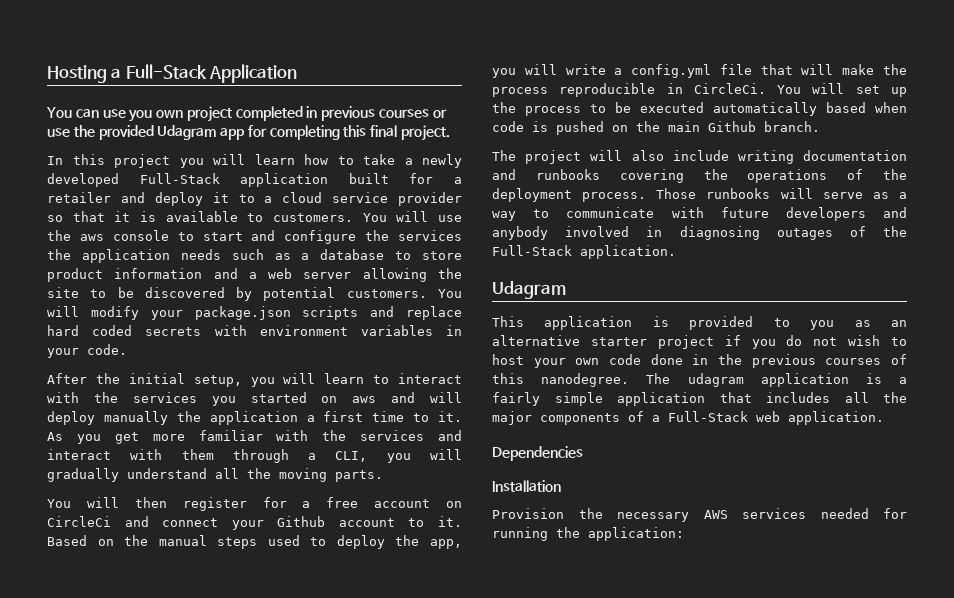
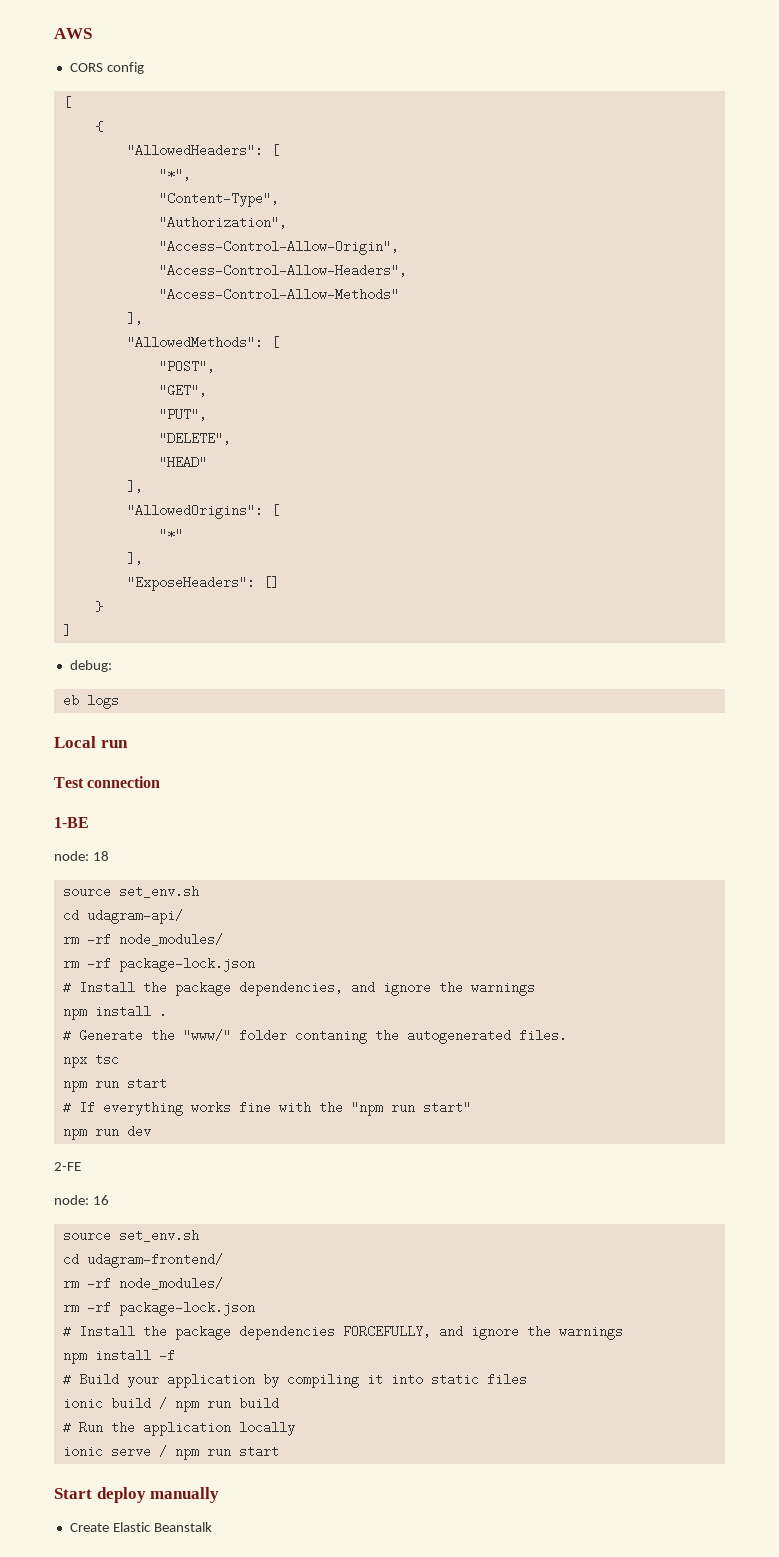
- Hosting a Full-Stack Application
- You can use you own project completed in previous courses or use the provided Udagram app for completing this final project.
- In this project you will learn how to take a newly developed Full-Stack application built for a retailer and deploy it to a cloud service provider so that it is available to customers. You will use the aws console to start and configure the services the application needs such as a database to store product information and a web server allowing the site to be discovered by potential customers. You will modify your package.json scripts and replace hard coded secrets with environment variables in your code.
- After the initial setup, you will learn to interact with the services you started on aws and will deploy manually the application a first time to it. As you get more familiar with the services and interact with them through a CLI, you will gradually understand all the moving parts.
- You will then register for a free account on CircleCi and connect your Github account to it. Based on the manual steps used to deploy the app, you will write a config.yml file that will make the process reproducible in CircleCi. You will set up the process to be executed automatically based when code is pushed on the main Github branch.
- The project will also include writing documentation and runbooks covering the operations of the deployment process. Those runbooks will serve as a way to communicate with future developers and anybody involved in diagnosing outages of the Full-Stack application.
- Udagram
- This application is provided to you as an alternative starter project if you do not wish to host your own code done in the previous courses of this nanodegree. The udagram application is a fairly simple application that includes all the major components of a Full-Stack web application.
- Dependencies
- Installation
- Provision the necessary AWS services needed for running the application:
+ AWS
+ CORS config
+ [
+ {
+ "AllowedHeaders": [
+ "*",
+ "Content-Type",
+ "Authorization",
+ "Access-Control-Allow-Origin",
+ "Access-Control-Allow-Headers",
+ "Access-Control-Allow-Methods"
+ ],
+ "AllowedMethods": [
+ "POST",
+ "GET",
+ "PUT",
+ "DELETE",
+ "HEAD"
+ ],
+ "AllowedOrigins": [
+ "*"
+ ],
+ "ExposeHeaders": []
+ }
+ ]
+ debug:
+ eb logs
+ Local run
+ Test connection
+ 1-BE
+ node: 18
+ source set_env.sh
+ cd udagram-api/
+ rm -rf node_modules/
+ rm -rf package-lock.json
+ # Install the package dependencies, and ignore the warnings
+ npm install .
+ # Generate the "www/" folder contaning the autogenerated files.
+ npx tsc
+ npm run start
+ # If everything works fine with the "npm run start"
+ npm run dev
+ 2-FE
+ node: 16
+ source set_env.sh
+ cd udagram-frontend/
+ rm -rf node_modules/
+ rm -rf package-lock.json
+ # Install the package dependencies FORCEFULLY, and ignore the warnings
+ npm install -f
+ # Build your application by compiling it into static files
+ ionic build / npm run build
+ # Run the application locally
+ ionic serve / npm run start
+ Start deploy manually
+ Create Elastic Beanstalk

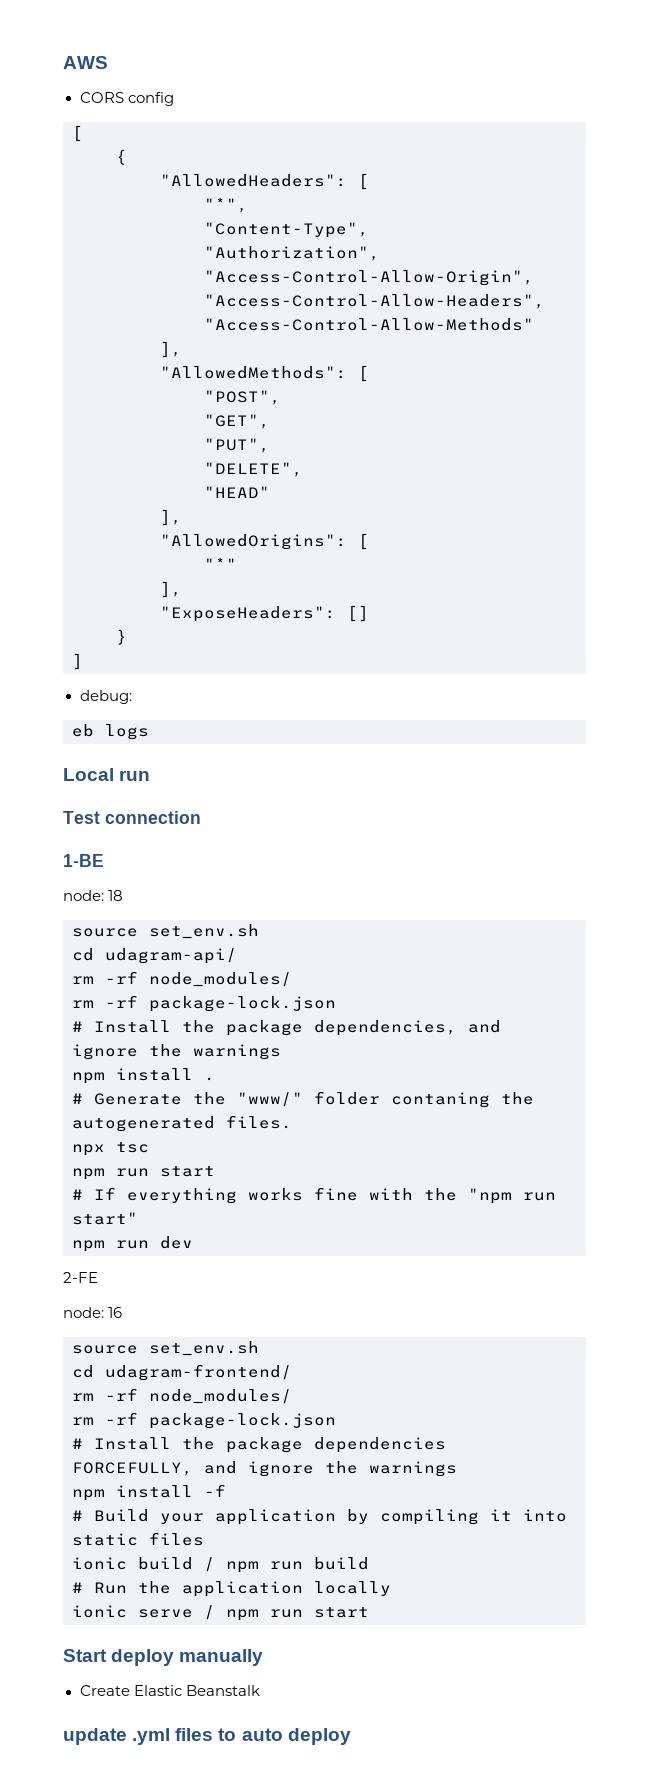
+ update .yml files to auto deploy

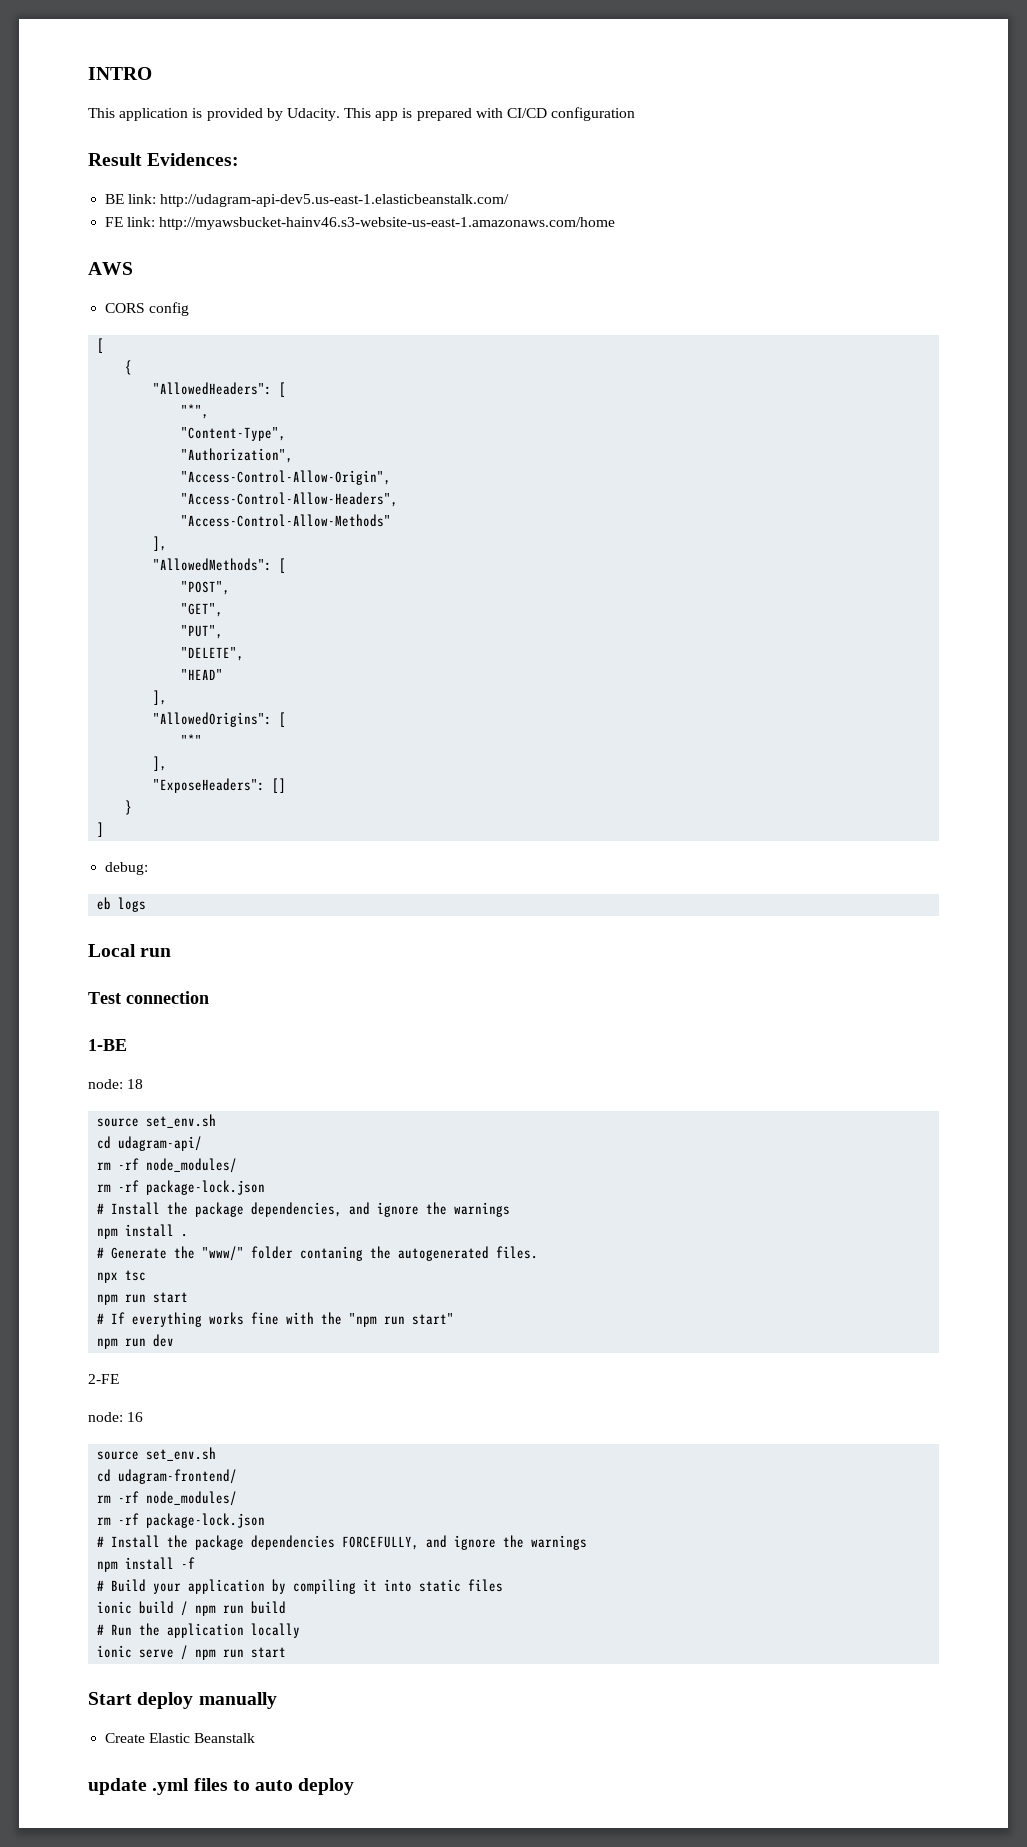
+ INTRO
+ This application is provided by Udacity. This app is prepared with CI/CD configuration
+ Result Evidences:
+ BE link: http://udagram-api-dev5.us-east-1.elasticbeanstalk.com/
+ FE link: http://myawsbucket-hainv46.s3-website-us-east-1.amazonaws.com/home

